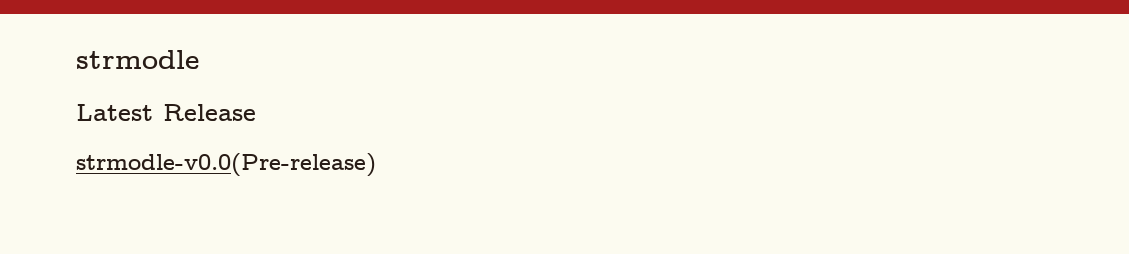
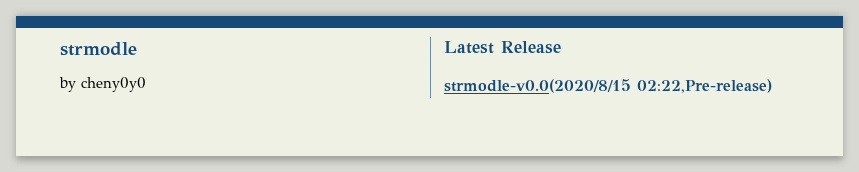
+ by cheny0y0
- strmodle-v0.0(Pre-release)
+ strmodle-v0.0(2020/8/15 02:22,Pre-release)

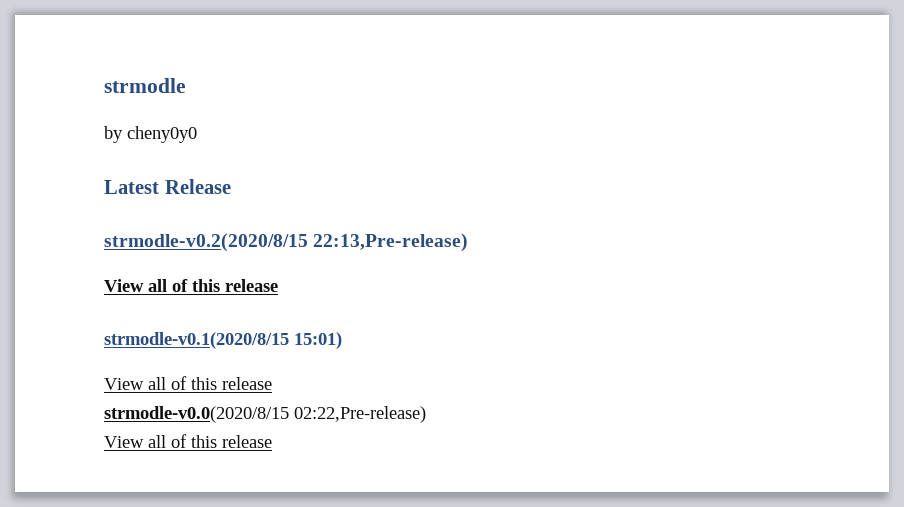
+ strmodle-v0.2(2020/8/15 22:13,Pre-release)
+ View all of this release
+ strmodle-v0.1(2020/8/15 15:01)
+ View all of this release
  strmodle-v0.0(2020/8/15 02:22,Pre-release)
+ View all of this release

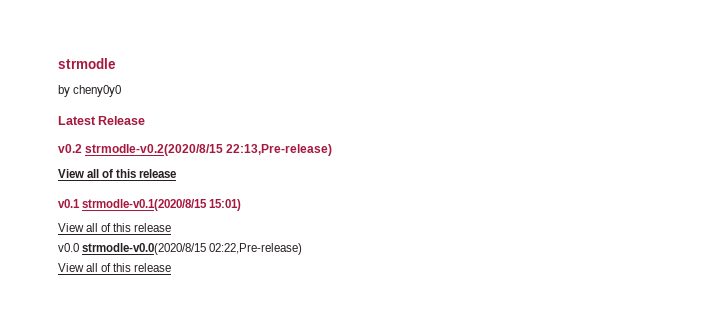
- strmodle-v0.2(2020/8/15 22:13,Pre-release)
+ v0.2 strmodle-v0.2(2020/8/15 22:13,Pre-release)
- strmodle-v0.1(2020/8/15 15:01)
+ v0.1 strmodle-v0.1(2020/8/15 15:01)
- strmodle-v0.0(2020/8/15 02:22,Pre-release)
+ v0.0 strmodle-v0.0(2020/8/15 02:22,Pre-release)

